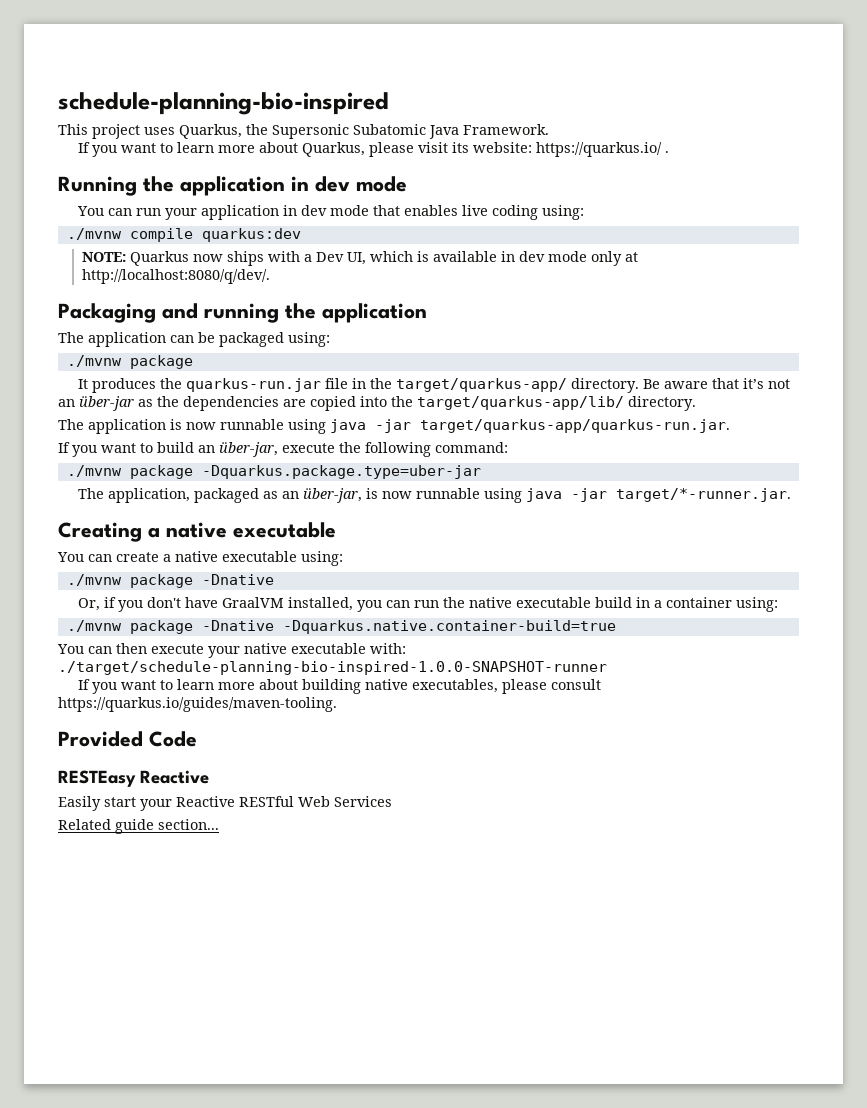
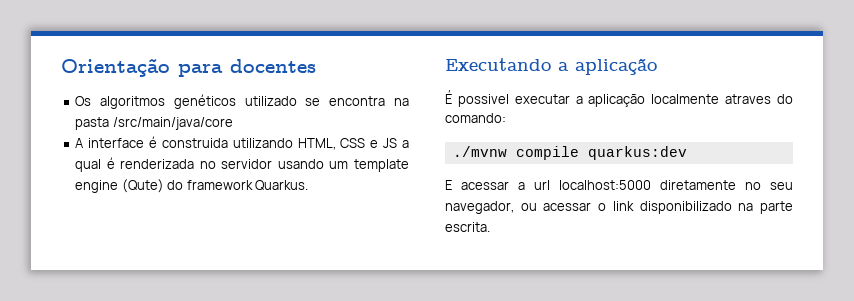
- schedule-planning-bio-inspired
- This project uses Quarkus, the Supersonic Subatomic Java Framework.
- If you want to learn more about Quarkus, please visit its website: https://quarkus.io/ .
- Running the application in dev mode
- You can run your application in dev mode that enables live coding using:
+ Orientação para docentes
+ Os algoritmos genéticos utilizado se encontra na pasta /src/main/java/core
+ A interface é construida utilizando HTML, CSS e JS a qual é renderizada no servidor usando um template engine (Qute) do framework Quarkus.
+ Executando a aplicação
+ É possivel executar a aplicação localmente atraves do comando:
  ./mvnw compile quarkus:dev
- NOTE: Quarkus now ships with a Dev UI, which is available in dev mode only at http://localhost:8080/q/dev/.
- Packaging and running the application
- The application can be packaged using:
- ./mvnw package
- It produces the quarkus-run.jar file in the target/quarkus-app/ directory. Be aware that it’s not an über-jar as the dependencies are copied into the target/quarkus-app/lib/ directory.
- The application is now runnable using java -jar target/quarkus-app/quarkus-run.jar.
- If you want to build an über-jar, execute the following command:
- ./mvnw package -Dquarkus.package.type=uber-jar
- The application, packaged as an über-jar, is now runnable using java -jar target/*-runner.jar.
- Creating a native executable
- You can create a native executable using:
- ./mvnw package -Dnative
- Or, if you don't have GraalVM installed, you can run the native executable build in a container using:
- ./mvnw package -Dnative -Dquarkus.native.container-build=true
- You can then execute your native executable with: ./target/schedule-planning-bio-inspired-1.0.0-SNAPSHOT-runner
- If you want to learn more about building native executables, please consult https://quarkus.io/guides/maven-tooling.
- Provided Code
- RESTEasy Reactive
- Easily start your Reactive RESTful Web Services
- Related guide section...
+ E acessar a url localhost:5000 diretamente no seu navegador, ou acessar o link disponibilizado na parte escrita.

